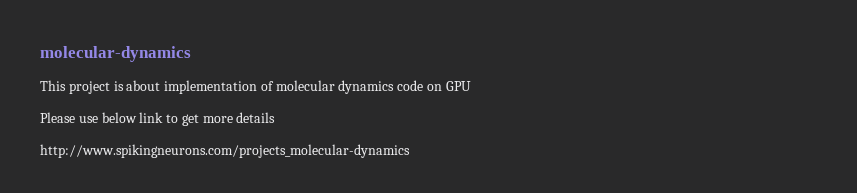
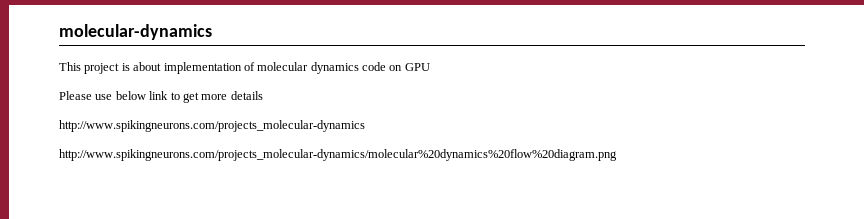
+ http://www.spikingneurons.com/projects_molecular-dynamics/molecular%20dynamics%20flow%20diagram.png

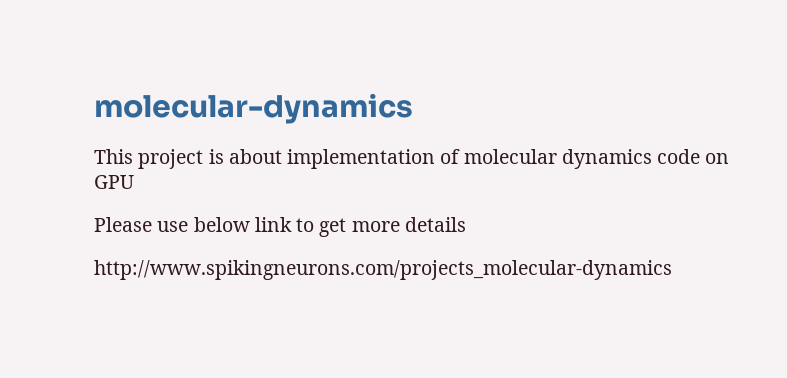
- http://www.spikingneurons.com/projects_molecular-dynamics/molecular%20dynamics%20flow%20diagram.png

